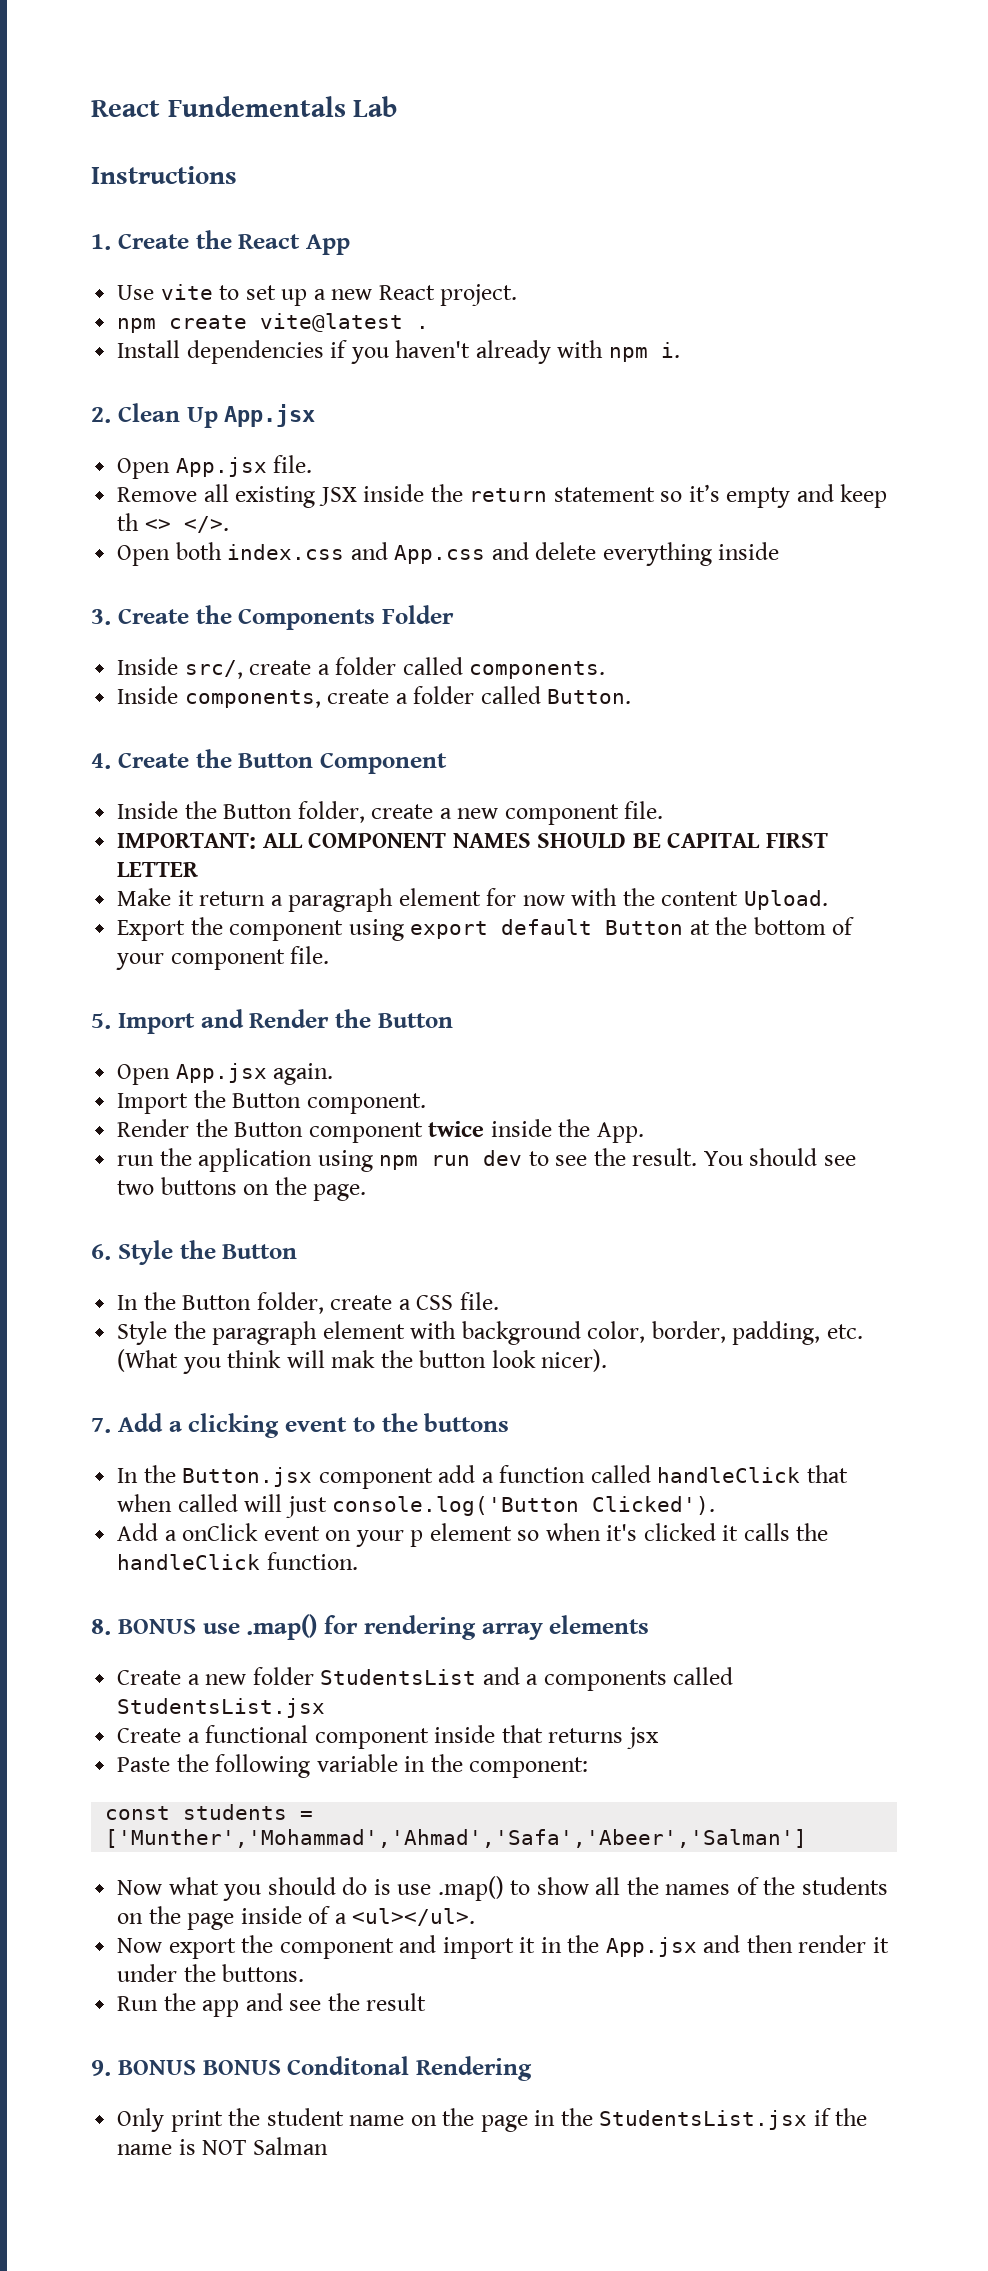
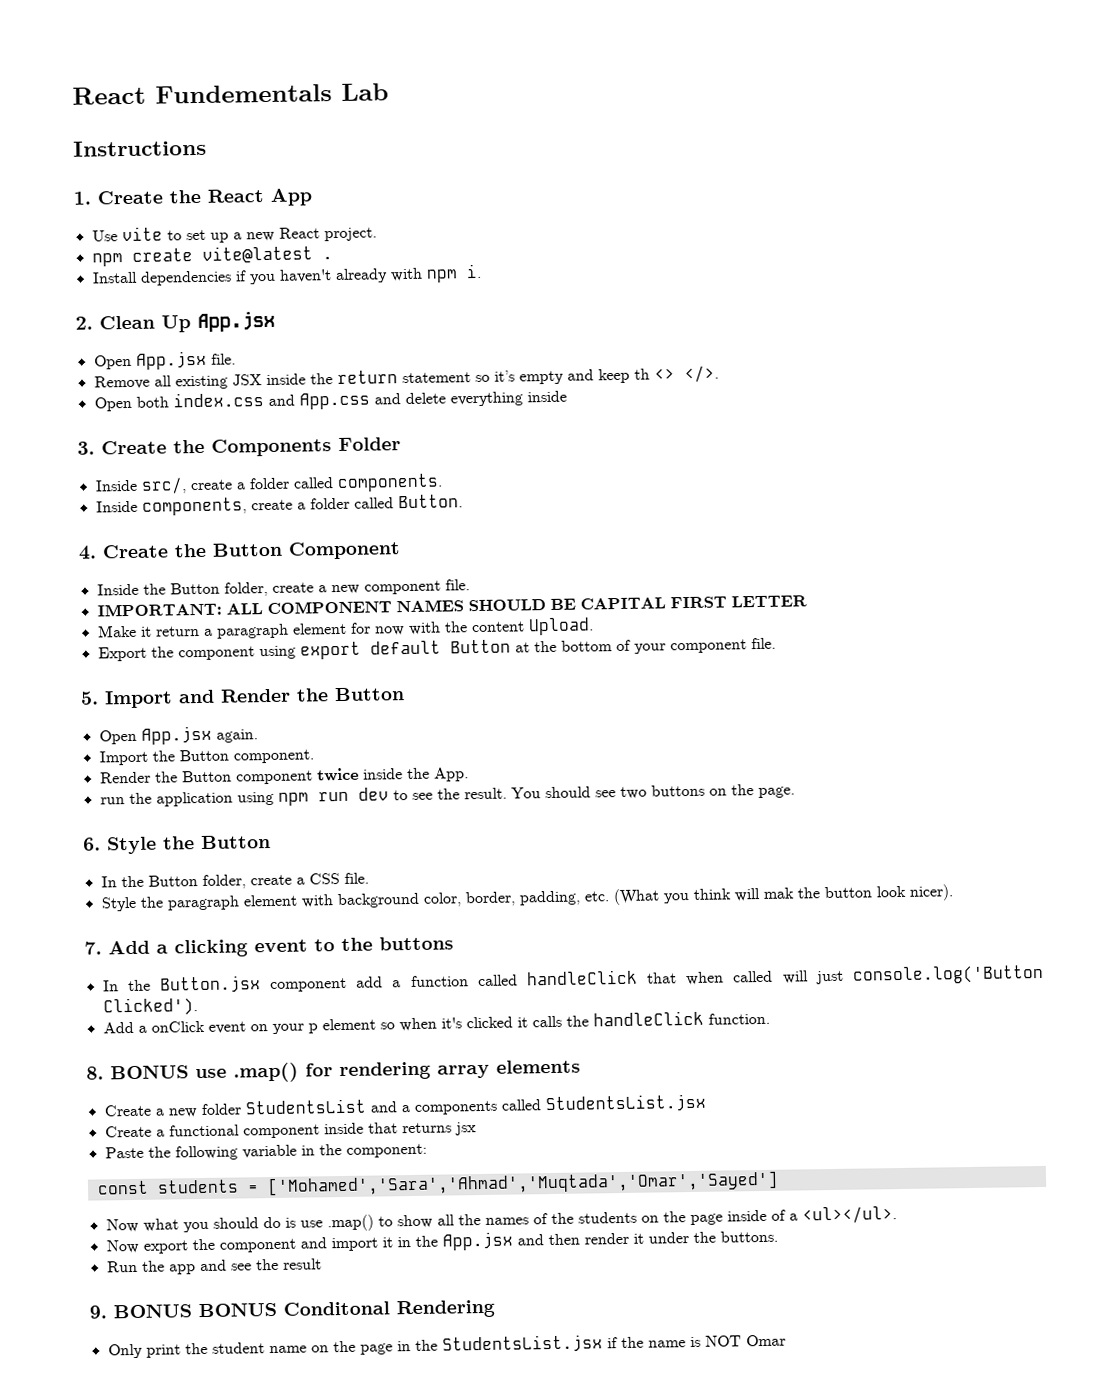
- const students = ['Munther','Mohammad','Ahmad','Safa','Abeer','Salman']
+ const students = ['Mohamed','Sara','Ahmad','Muqtada','Omar','Sayed']
- Only print the student name on the page in the StudentsList.jsx if the name is NOT Salman
+ Only print the student name on the page in the StudentsList.jsx if the name is NOT Omar

